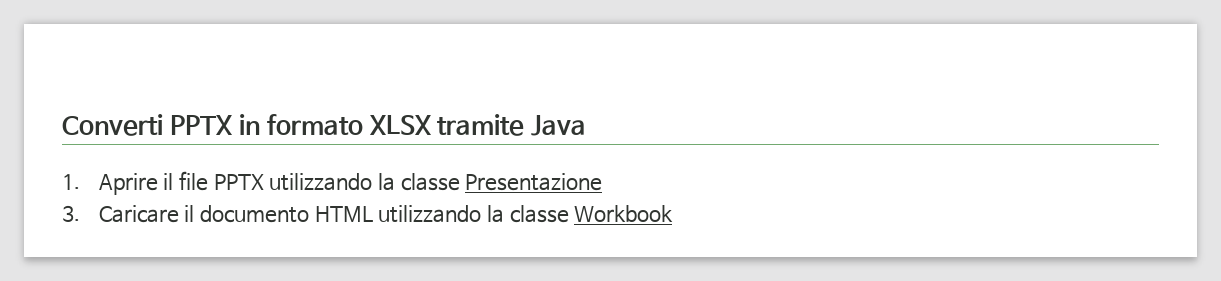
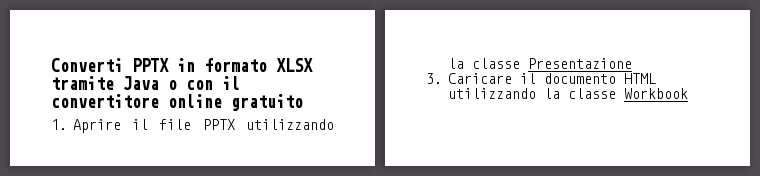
- Converti PPTX in formato XLSX tramite Java
+ Converti PPTX in formato XLSX tramite Java o con il convertitore online gratuito

